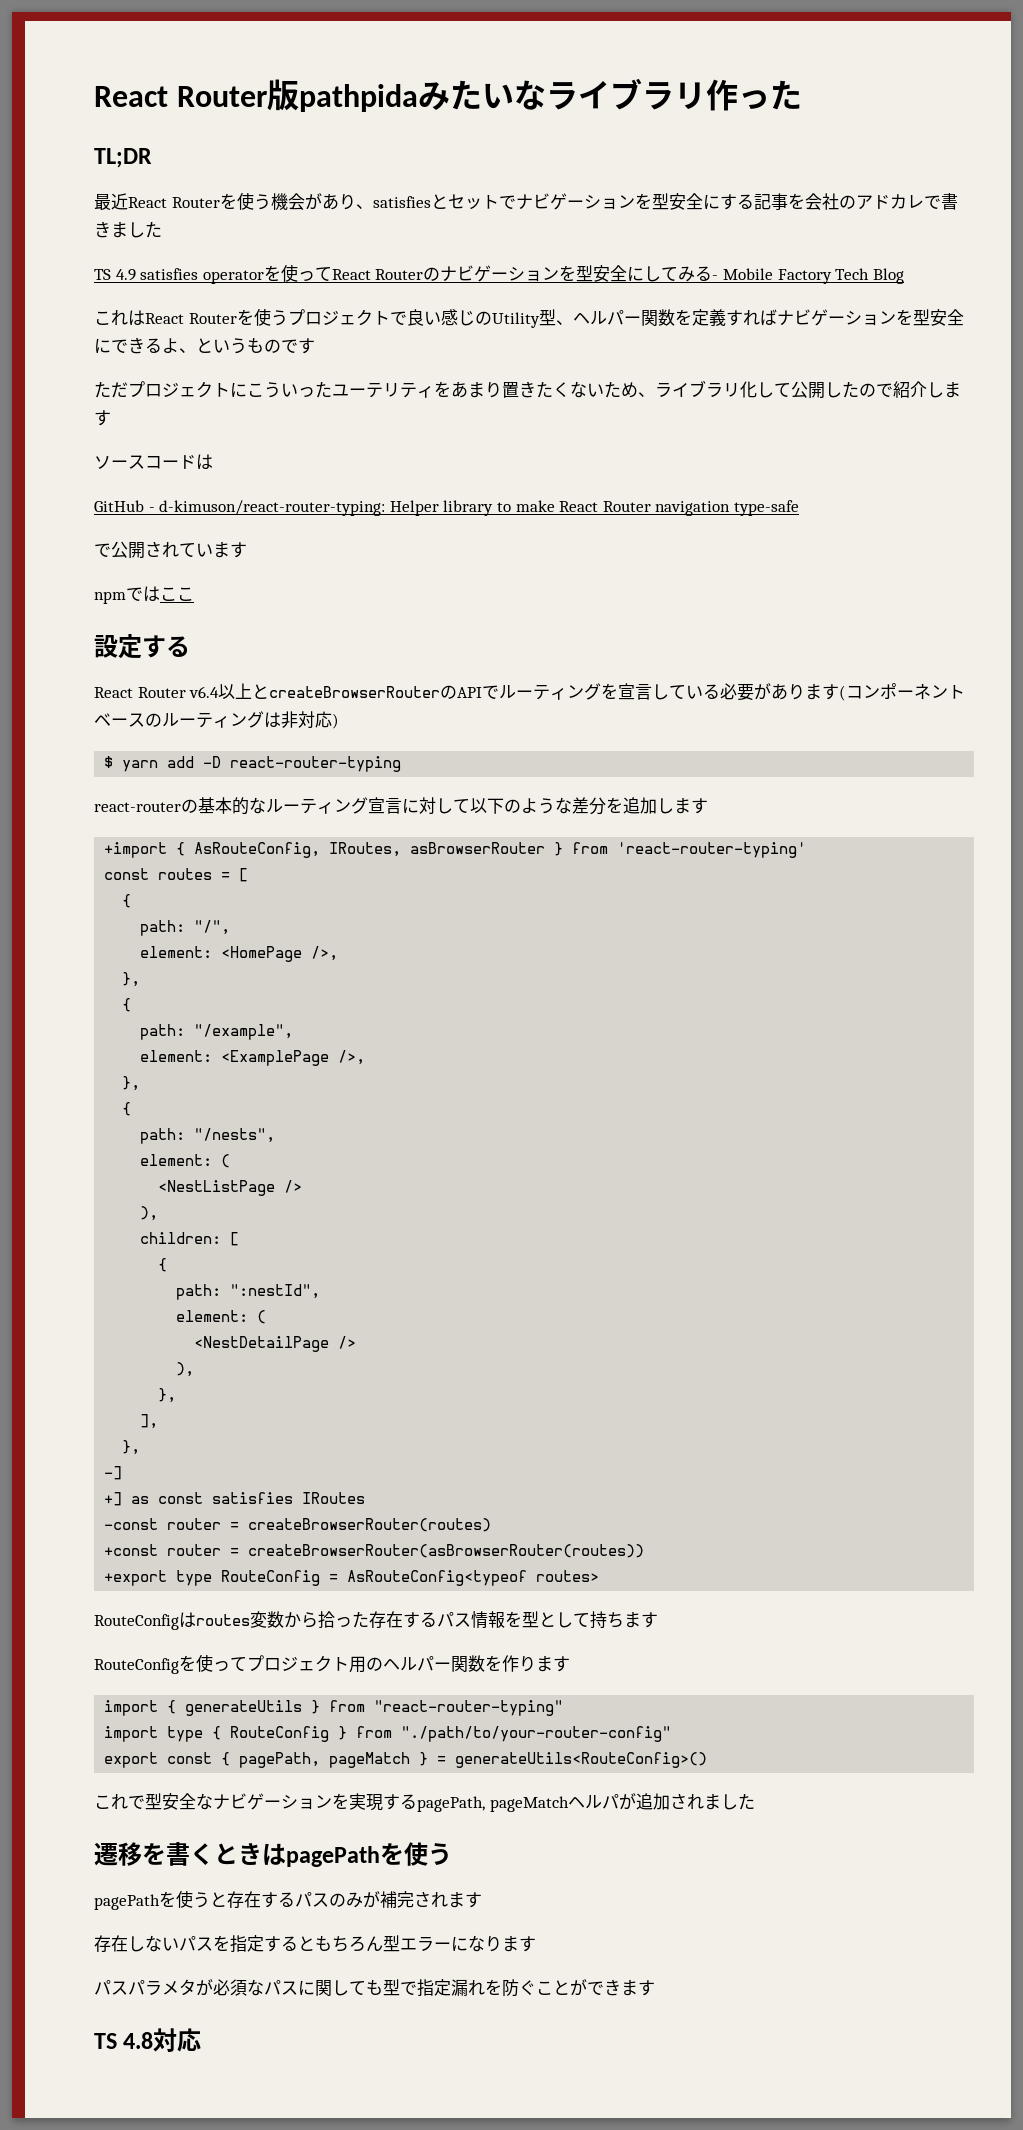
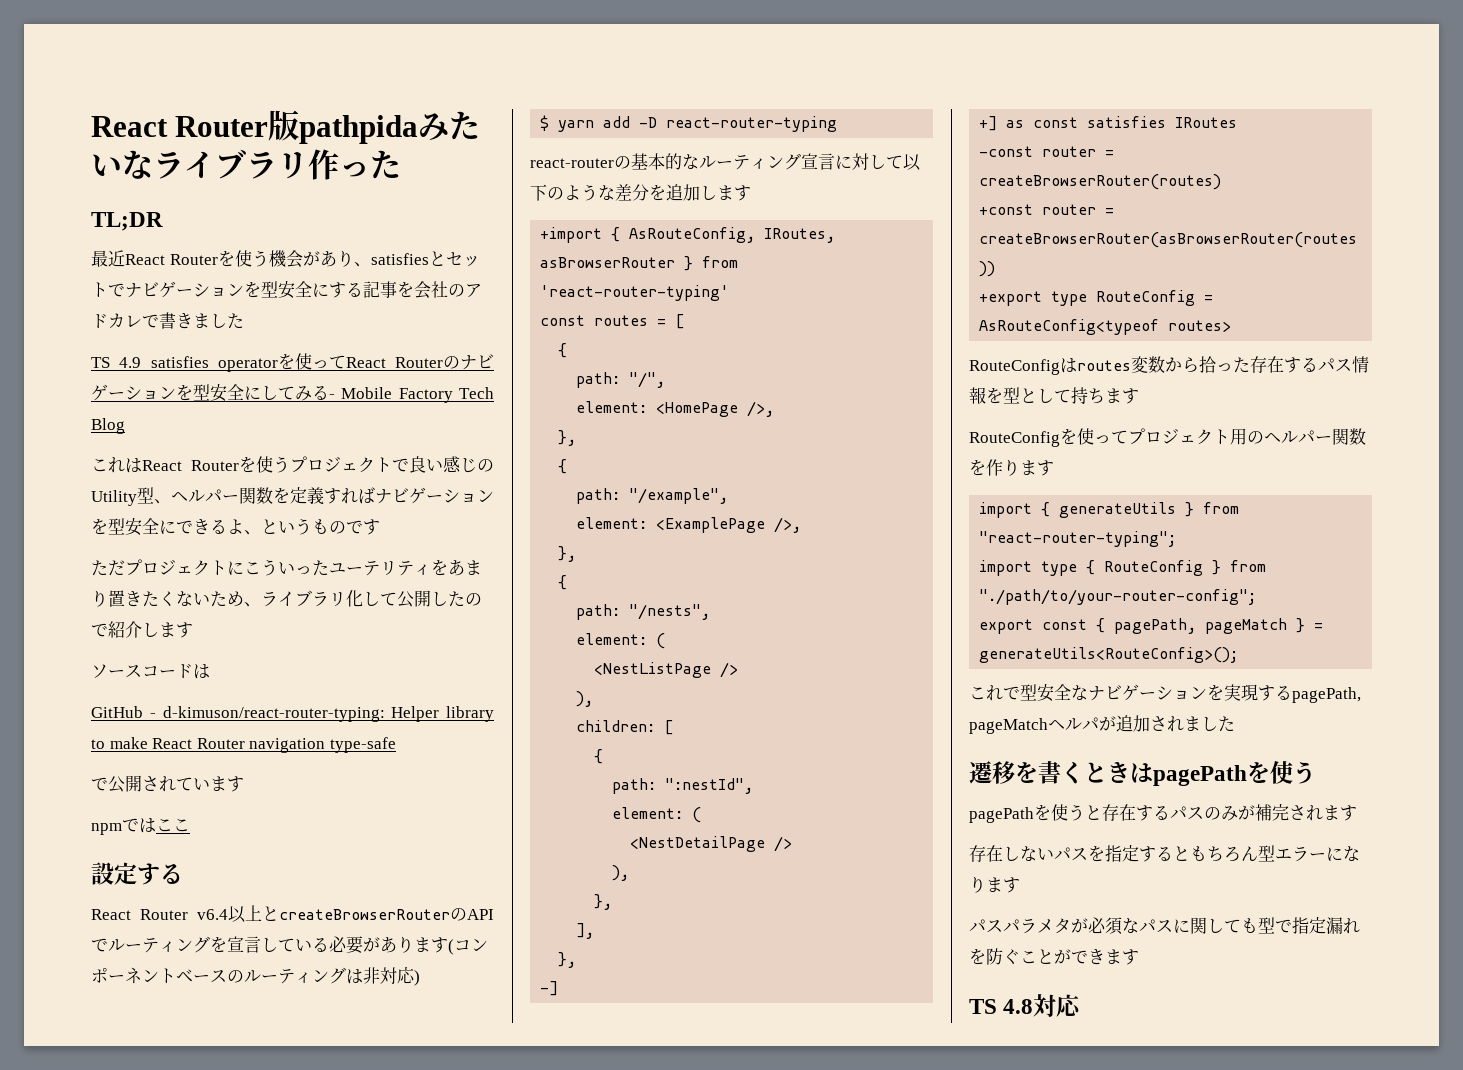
- import { generateUtils } from "react-router-typing"
+ import { generateUtils } from "react-router-typing";
- import type { RouteConfig } from "./path/to/your-router-config"
+ import type { RouteConfig } from "./path/to/your-router-config";
- export const { pagePath, pageMatch } = generateUtils<RouteConfig>()
+ export const { pagePath, pageMatch } = generateUtils<RouteConfig>();

